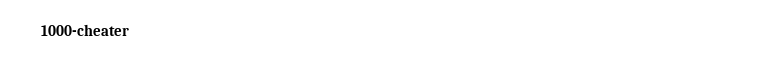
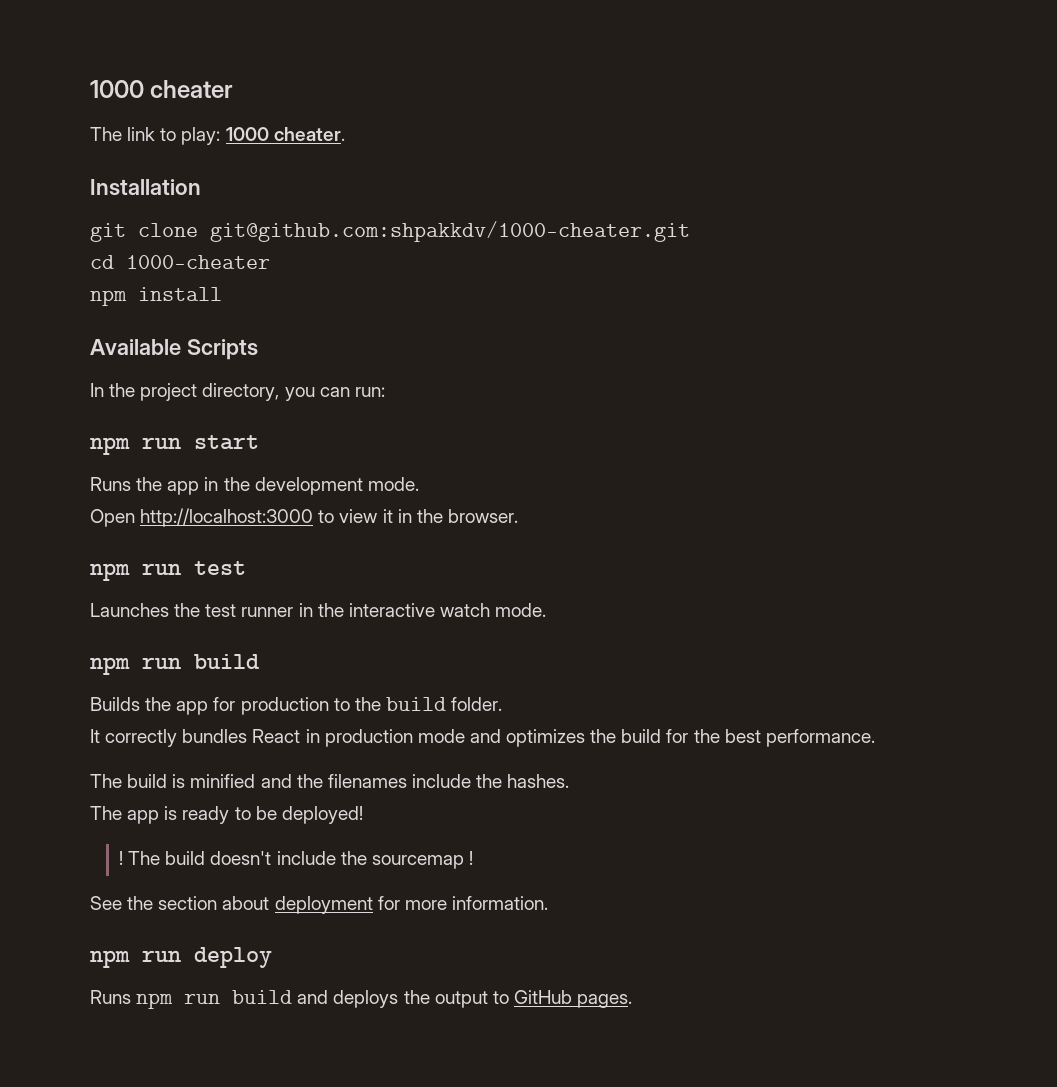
- 1000-cheater
+ 1000 cheater
+ The link to play: 1000 cheater.
+ Installation
+ git clone git@github.com:shpakkdv/1000-cheater.git
+ cd 1000-cheater
+ npm install
+ Available Scripts
+ In the project directory, you can run:
+ npm run start
+ Runs the app in the development mode.
+ Open http://localhost:3000 to view it in the browser.
+ npm run test
+ Launches the test runner in the interactive watch mode.
+ npm run build
+ Builds the app for production to the build folder.
+ It correctly bundles React in production mode and optimizes the build for the best performance.
+ The build is minified and the filenames include the hashes.
+ The app is ready to be deployed!
+ ! The build doesn't include the sourcemap !
+ See the section about deployment for more information.
+ npm run deploy
+ Runs npm run build and deploys the output to GitHub pages.

